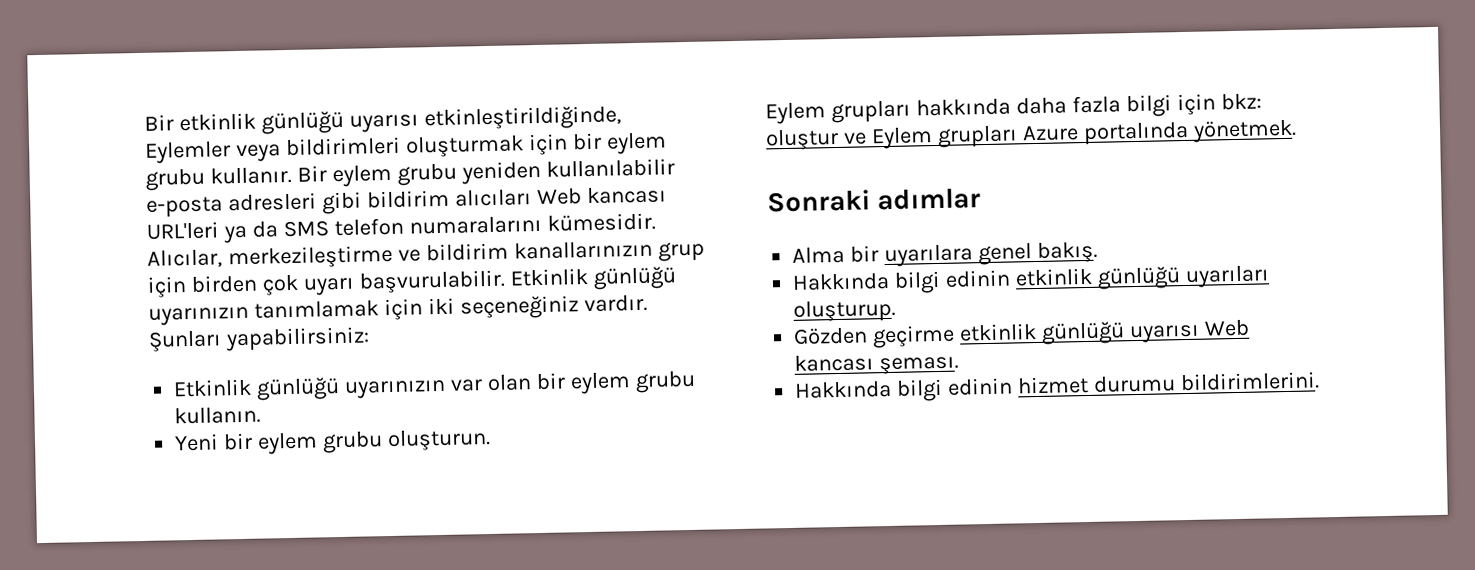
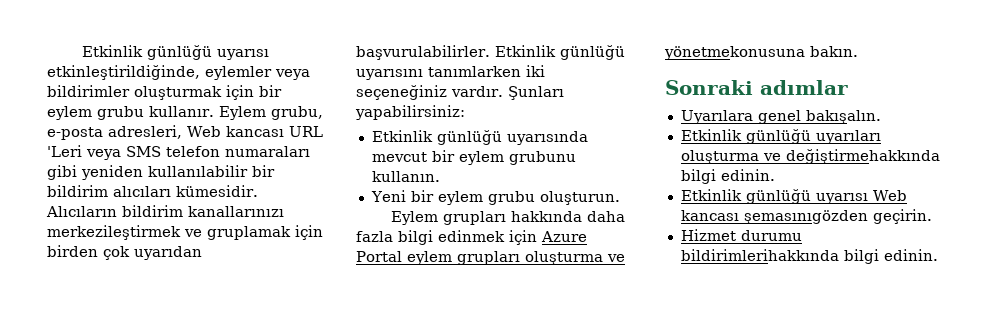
- Bir etkinlik günlüğü uyarısı etkinleştirildiğinde, Eylemler veya bildirimleri oluşturmak için bir eylem grubu kullanır.
+ Etkinlik günlüğü uyarısı etkinleştirildiğinde, eylemler veya bildirimler oluşturmak için bir eylem grubu kullanır.
- Bir eylem grubu yeniden kullanılabilir e-posta adresleri gibi bildirim alıcıları Web kancası URL'leri ya da SMS telefon numaralarını kümesidir. Alıcılar, merkezileştirme ve bildirim kanallarınızın grup için birden çok uyarı başvurulabilir. Etkinlik günlüğü uyarınızın tanımlamak için iki seçeneğiniz vardır.
+ Eylem grubu, e-posta adresleri, Web kancası URL 'Leri veya SMS telefon numaraları gibi yeniden kullanılabilir bir bildirim alıcıları kümesidir. Alıcıların bildirim kanallarınızı merkezileştirmek ve gruplamak için birden çok uyarıdan başvurulabilirler. Etkinlik günlüğü uyarısını tanımlarken iki seçeneğiniz vardır.
- Etkinlik günlüğü uyarınızın var olan bir eylem grubu kullanın.
+ Etkinlik günlüğü uyarısında mevcut bir eylem grubunu kullanın.
- Eylem grupları hakkında daha fazla bilgi için bkz: oluştur ve Eylem grupları Azure portalında yönetmek.
+ Eylem grupları hakkında daha fazla bilgi edinmek için Azure Portal eylem grupları oluşturma ve yönetmekonusuna bakın.
  Sonraki adımlar
- Alma bir uyarılara genel bakış.
- Hakkında bilgi edinin etkinlik günlüğü uyarıları oluşturup.
- Gözden geçirme etkinlik günlüğü uyarısı Web kancası şeması.
- Hakkında bilgi edinin hizmet durumu bildirimlerini.
+ Uyarılara genel bakışalın.
+ Etkinlik günlüğü uyarıları oluşturma ve değiştirmehakkında bilgi edinin.
+ Etkinlik günlüğü uyarısı Web kancası şemasınıgözden geçirin.
+ Hizmet durumu bildirimlerihakkında bilgi edinin.

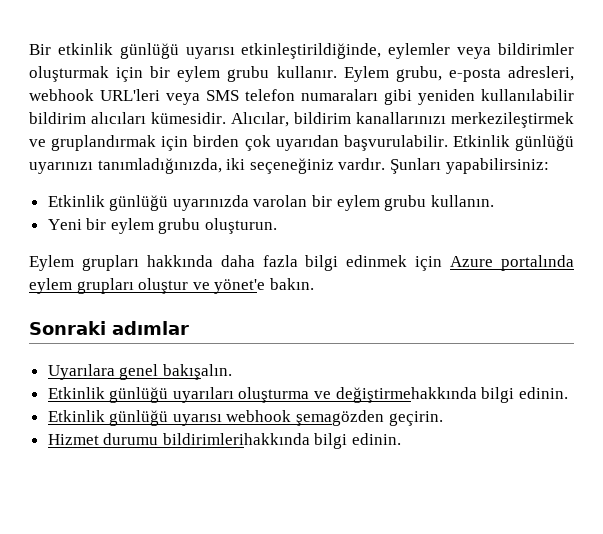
- Etkinlik günlüğü uyarısı etkinleştirildiğinde, eylemler veya bildirimler oluşturmak için bir eylem grubu kullanır.
+ Bir etkinlik günlüğü uyarısı etkinleştirildiğinde, eylemler veya bildirimler oluşturmak için bir eylem grubu kullanır.
- Eylem grubu, e-posta adresleri, Web kancası URL 'Leri veya SMS telefon numaraları gibi yeniden kullanılabilir bir bildirim alıcıları kümesidir.
+ Eylem grubu, e-posta adresleri, webhook URL'leri veya SMS telefon numaraları gibi yeniden kullanılabilir bildirim alıcıları kümesidir.
- Alıcıların bildirim kanallarınızı merkezileştirmek ve gruplamak için birden çok uyarıdan başvurulabilirler. Etkinlik günlüğü uyarısını tanımlarken iki seçeneğiniz vardır.
+ Alıcılar, bildirim kanallarınızı merkezileştirmek ve gruplandırmak için birden çok uyarıdan başvurulabilir. Etkinlik günlüğü uyarınızı tanımladığınızda, iki seçeneğiniz vardır.
- Etkinlik günlüğü uyarısında mevcut bir eylem grubunu kullanın.
+ Etkinlik günlüğü uyarınızda varolan bir eylem grubu kullanın.
- Eylem grupları hakkında daha fazla bilgi edinmek için Azure Portal eylem grupları oluşturma ve yönetmekonusuna bakın.
+ Eylem grupları hakkında daha fazla bilgi edinmek için Azure portalında eylem grupları oluştur ve yönet'e bakın.
- Etkinlik günlüğü uyarısı Web kancası şemasınıgözden geçirin.
+ Etkinlik günlüğü uyarısı webhook şemagözden geçirin.

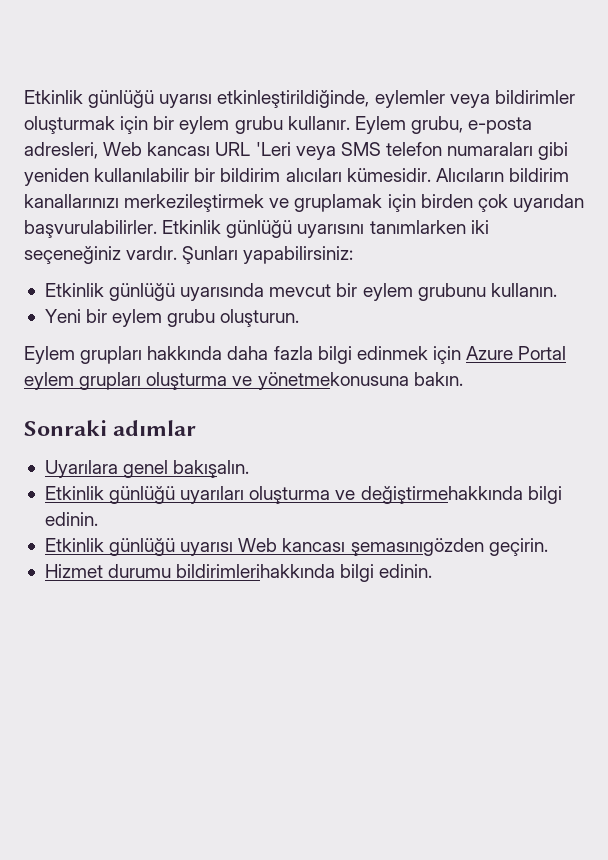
- Bir etkinlik günlüğü uyarısı etkinleştirildiğinde, eylemler veya bildirimler oluşturmak için bir eylem grubu kullanır.
+ Etkinlik günlüğü uyarısı etkinleştirildiğinde, eylemler veya bildirimler oluşturmak için bir eylem grubu kullanır.
- Eylem grubu, e-posta adresleri, webhook URL'leri veya SMS telefon numaraları gibi yeniden kullanılabilir bildirim alıcıları kümesidir.
+ Eylem grubu, e-posta adresleri, Web kancası URL 'Leri veya SMS telefon numaraları gibi yeniden kullanılabilir bir bildirim alıcıları kümesidir.
- Alıcılar, bildirim kanallarınızı merkezileştirmek ve gruplandırmak için birden çok uyarıdan başvurulabilir. Etkinlik günlüğü uyarınızı tanımladığınızda, iki seçeneğiniz vardır.
+ Alıcıların bildirim kanallarınızı merkezileştirmek ve gruplamak için birden çok uyarıdan başvurulabilirler. Etkinlik günlüğü uyarısını tanımlarken iki seçeneğiniz vardır.
- Etkinlik günlüğü uyarınızda varolan bir eylem grubu kullanın.
+ Etkinlik günlüğü uyarısında mevcut bir eylem grubunu kullanın.
- Eylem grupları hakkında daha fazla bilgi edinmek için Azure portalında eylem grupları oluştur ve yönet'e bakın.
+ Eylem grupları hakkında daha fazla bilgi edinmek için Azure Portal eylem grupları oluşturma ve yönetmekonusuna bakın.
- Etkinlik günlüğü uyarısı webhook şemagözden geçirin.
+ Etkinlik günlüğü uyarısı Web kancası şemasınıgözden geçirin.

